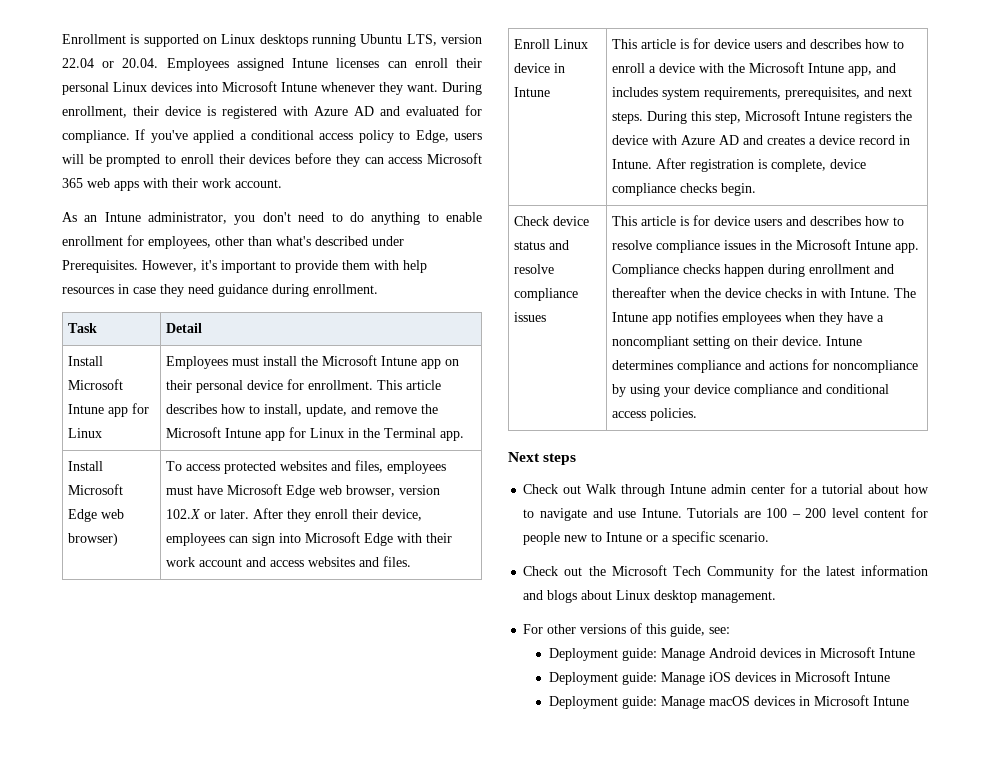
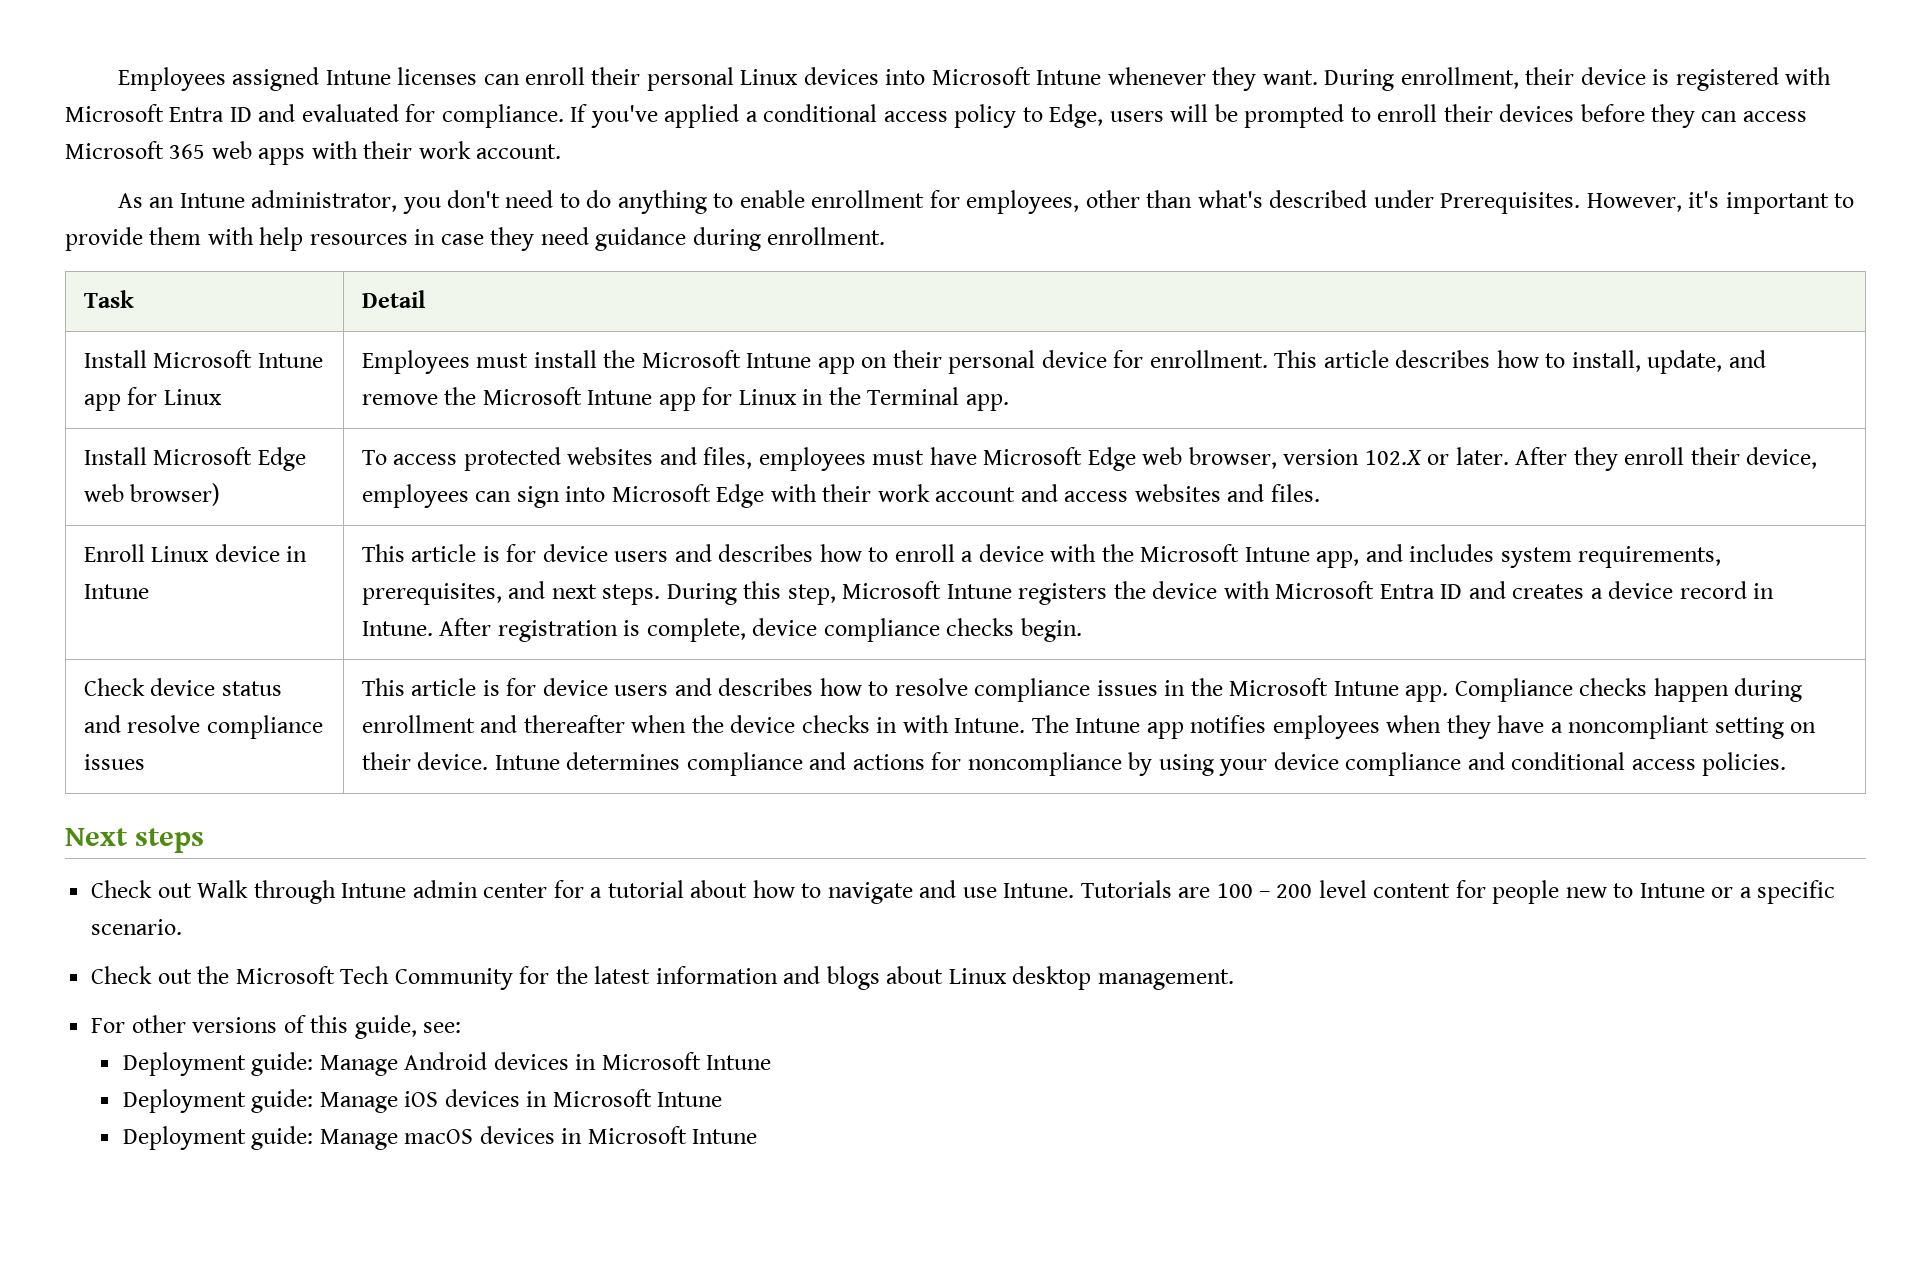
- Enrollment is supported on Linux desktops running Ubuntu LTS, version 22.04 or 20.04. Employees assigned Intune licenses can enroll their personal Linux devices into Microsoft Intune whenever they want.
+ Employees assigned Intune licenses can enroll their personal Linux devices into Microsoft Intune whenever they want.
- During enrollment, their device is registered with Azure AD and evaluated for compliance.
+ During enrollment, their device is registered with Microsoft Entra ID and evaluated for compliance.
- During this step, Microsoft Intune registers the device with Azure AD and creates a device record in Intune.
+ During this step, Microsoft Intune registers the device with Microsoft Entra ID and creates a device record in Intune.

